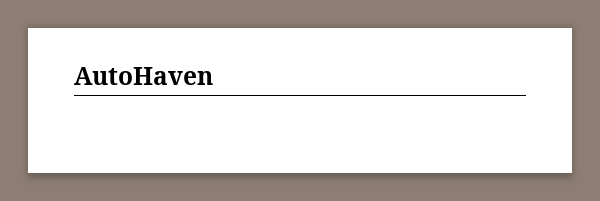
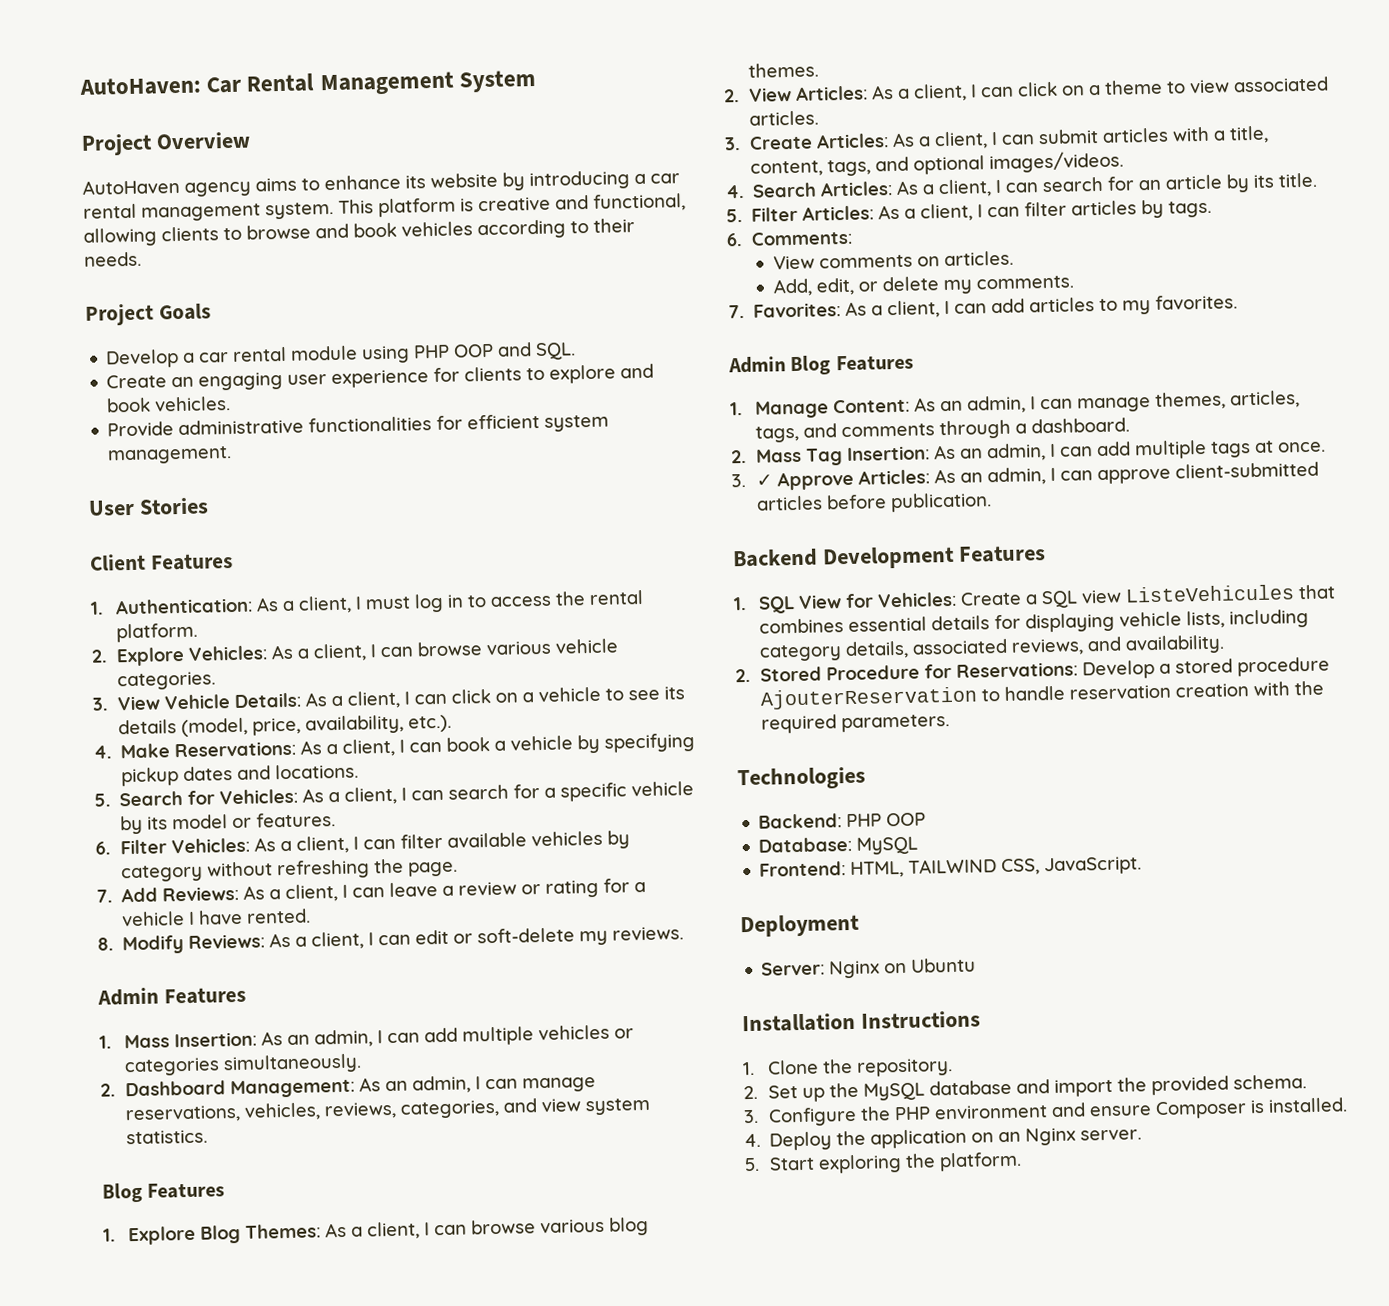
- AutoHaven
+ AutoHaven: Car Rental Management System
+ Project Overview
+ AutoHaven agency aims to enhance its website by introducing a car rental management system. This platform is creative and functional, allowing clients to browse and book vehicles according to their needs.
+ Project Goals
+ Develop a car rental module using PHP OOP and SQL.
+ Create an engaging user experience for clients to explore and book vehicles.
+ Provide administrative functionalities for efficient system management.
+ User Stories
+ Client Features
+ 1. Authentication: As a client, I must log in to access the rental platform.
+ 2. Explore Vehicles: As a client, I can browse various vehicle categories.
+ 3. View Vehicle Details: As a client, I can click on a vehicle to see its details (model, price, availability, etc.).
+ 4. Make Reservations: As a client, I can book a vehicle by specifying pickup dates and locations.
+ 5. Search for Vehicles: As a client, I can search for a specific vehicle by its model or features.
+ 6. Filter Vehicles: As a client, I can filter available vehicles by category without refreshing the page.
+ 7. Add Reviews: As a client, I can leave a review or rating for a vehicle I have rented.
+ 8. Modify Reviews: As a client, I can edit or soft-delete my reviews.
+ Admin Features
+ 1. Mass Insertion: As an admin, I can add multiple vehicles or categories simultaneously.
+ 2. Dashboard Management: As an admin, I can manage reservations, vehicles, reviews, categories, and view system statistics.
+ Blog Features
+ 1. Explore Blog Themes: As a client, I can browse various blog themes.
+ 2. View Articles: As a client, I can click on a theme to view associated articles.
+ 3. Create Articles: As a client, I can submit articles with a title, content, tags, and optional images/videos.
+ 4. Search Articles: As a client, I can search for an article by its title.
+ 5. Filter Articles: As a client, I can filter articles by tags.
+ 6. Comments:
+ View comments on articles.
+ Add, edit, or delete my comments.
+ 7. Favorites: As a client, I can add articles to my favorites.
+ Admin Blog Features
+ 1. Manage Content: As an admin, I can manage themes, articles, tags, and comments through a dashboard.
+ 2. Mass Tag Insertion: As an admin, I can add multiple tags at once.
+ 3. ✓ Approve Articles: As an admin, I can approve client-submitted articles before publication.
+ Backend Development Features
+ 1. SQL View for Vehicles: Create a SQL view ListeVehicules that combines essential details for displaying vehicle lists, including category details, associated reviews, and availability.
+ 2. Stored Procedure for Reservations: Develop a stored procedure AjouterReservation to handle reservation creation with the required parameters.
+ Technologies
+ Backend: PHP OOP
+ Database: MySQL
+ Frontend: HTML, TAILWIND CSS, JavaScript.
+ Deployment
+ Server: Nginx on Ubuntu
+ Installation Instructions
+ 1. Clone the repository.
+ 2. Set up the MySQL database and import the provided schema.
+ 3. Configure the PHP environment and ensure Composer is installed.
+ 4. Deploy the application on an Nginx server.
+ 5. Start exploring the platform.

